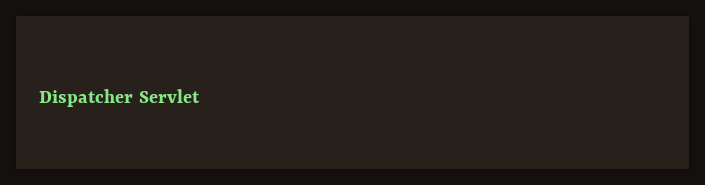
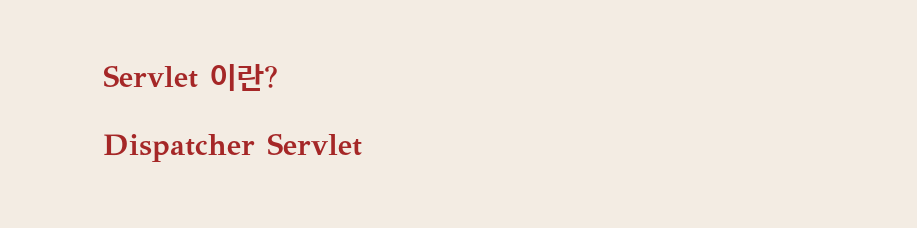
+ Servlet 이란?

